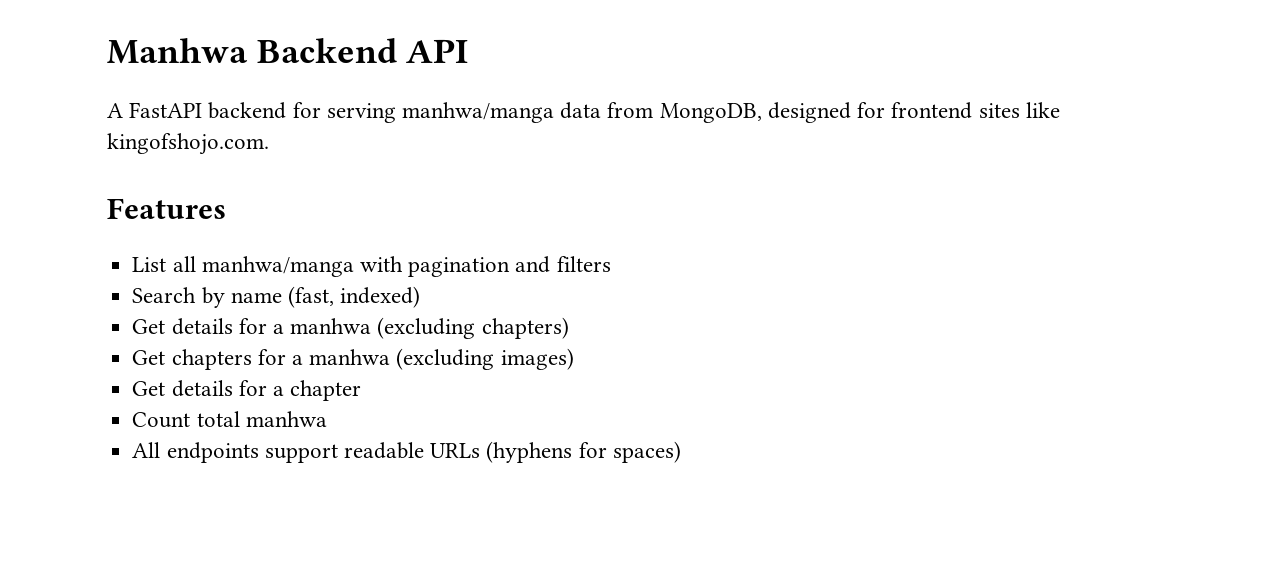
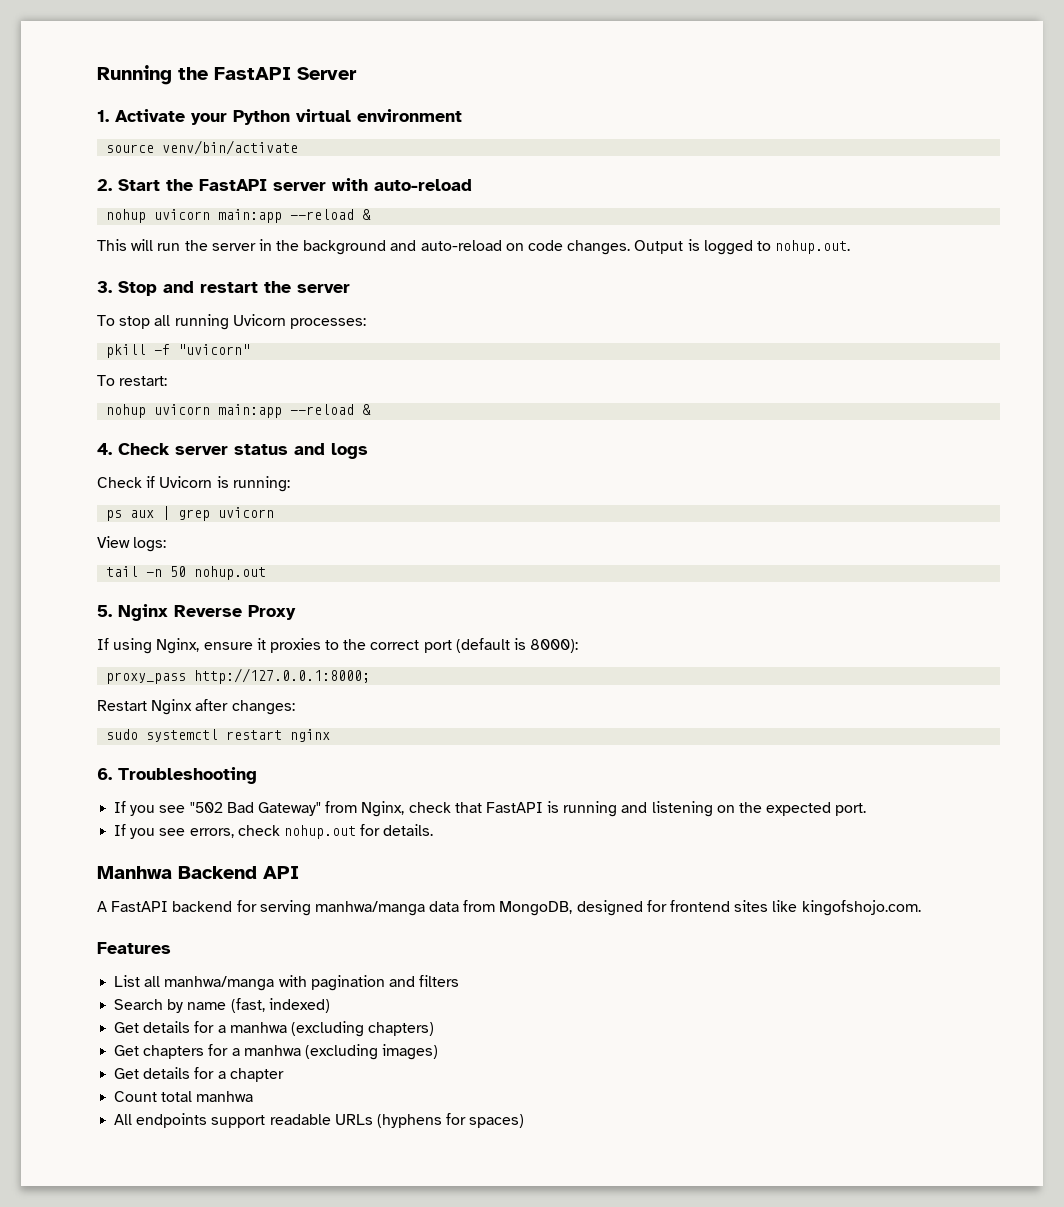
+ Running the FastAPI Server
+ 1. Activate your Python virtual environment
+ source venv/bin/activate
+ 2. Start the FastAPI server with auto-reload
+ nohup uvicorn main:app --reload &
+ This will run the server in the background and auto-reload on code changes. Output is logged to nohup.out.
+ 3. Stop and restart the server
+ To stop all running Uvicorn processes:
+ pkill -f "uvicorn"
+ To restart:
+ nohup uvicorn main:app --reload &
+ 4. Check server status and logs
+ Check if Uvicorn is running:
+ ps aux | grep uvicorn
+ View logs:
+ tail -n 50 nohup.out
+ 5. Nginx Reverse Proxy
+ If using Nginx, ensure it proxies to the correct port (default is 8000):
+ proxy_pass http://127.0.0.1:8000;
+ Restart Nginx after changes:
+ sudo systemctl restart nginx
+ 6. Troubleshooting
+ If you see "502 Bad Gateway" from Nginx, check that FastAPI is running and listening on the expected port.
+ If you see errors, check nohup.out for details.

